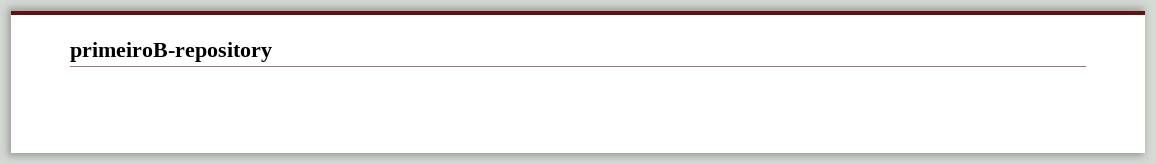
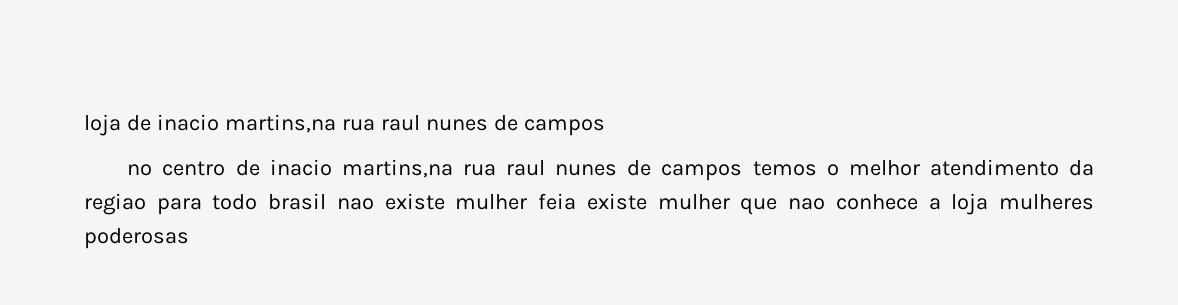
- primeiroB-repository
+ loja de inacio martins,na rua raul nunes de campos
+ no centro de inacio martins,na rua raul nunes de campos temos o melhor atendimento da regiao para todo brasil nao existe mulher feia existe mulher que nao conhece a loja mulheres poderosas

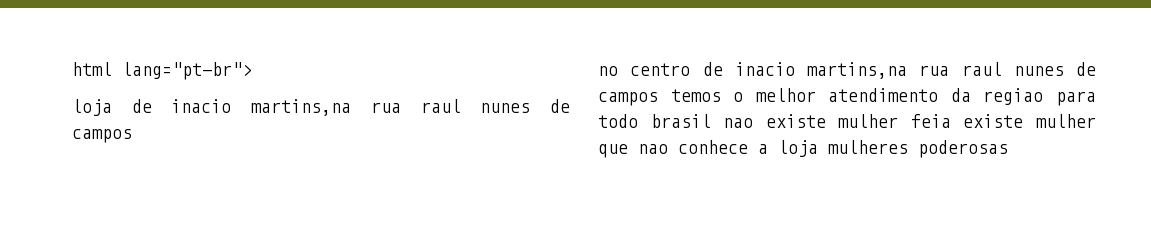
+ html lang="pt-br">

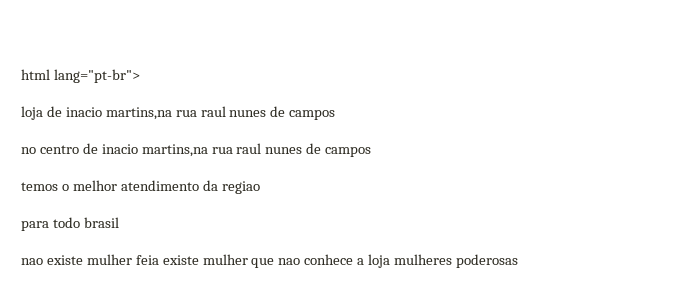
- no centro de inacio martins,na rua raul nunes de campos temos o melhor atendimento da regiao para todo brasil nao existe mulher feia existe mulher que nao conhece a loja mulheres poderosas
+ no centro de inacio martins,na rua raul nunes de campos
+ temos o melhor atendimento da regiao
+ para todo brasil
+ nao existe mulher feia existe mulher que nao conhece a loja mulheres poderosas

